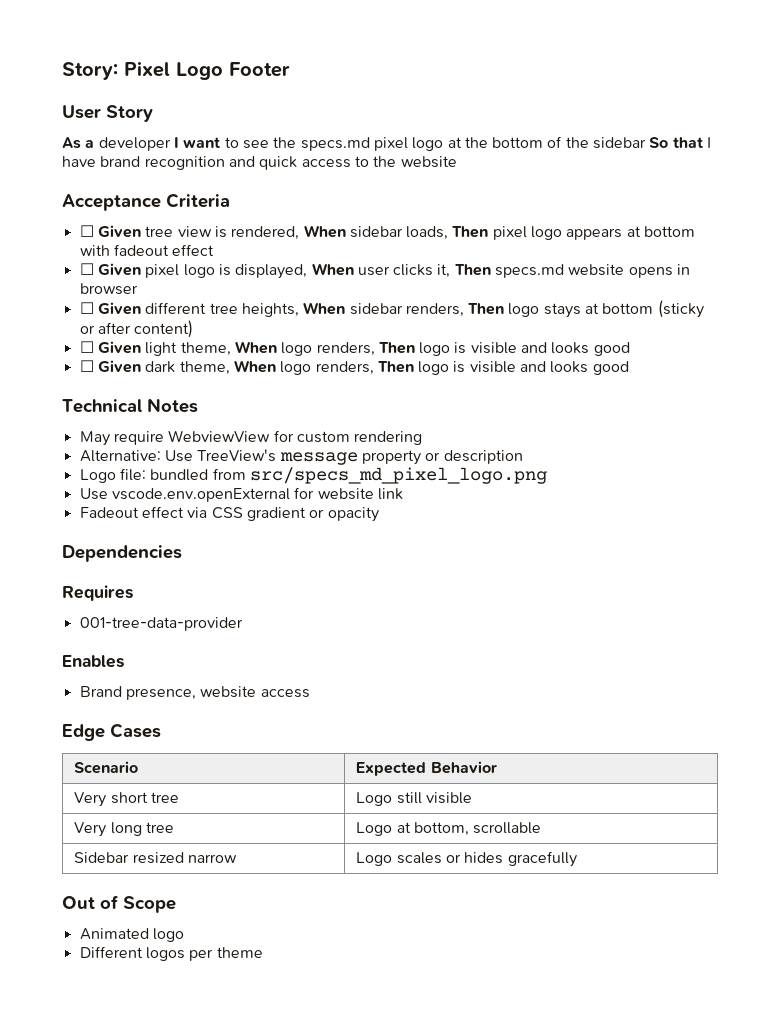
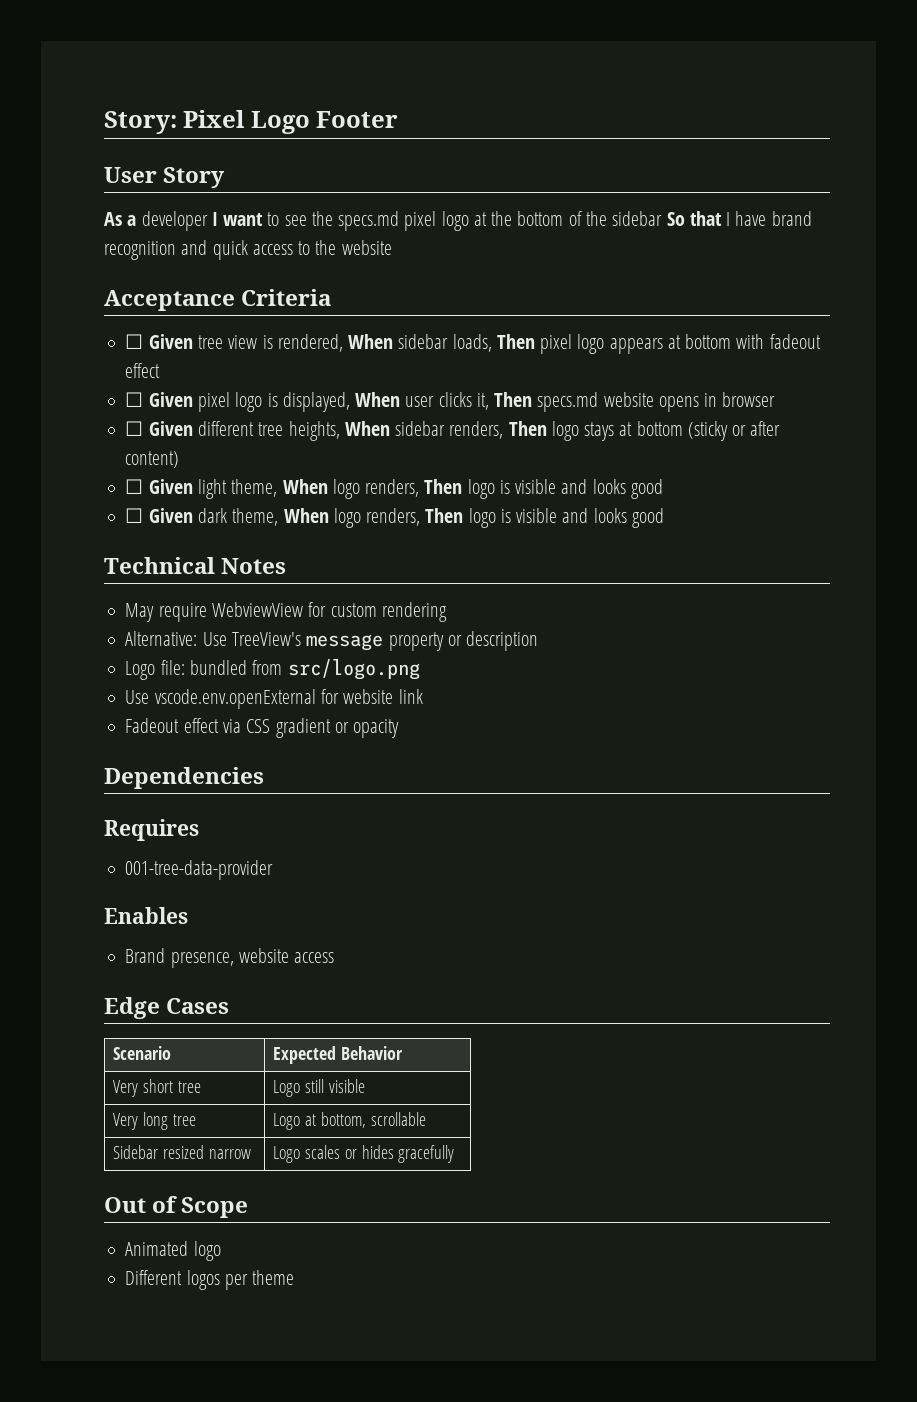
- Logo file: bundled from src/specs_md_pixel_logo.png
+ Logo file: bundled from src/logo.png

